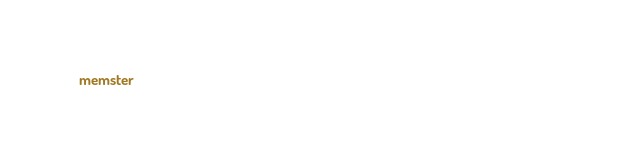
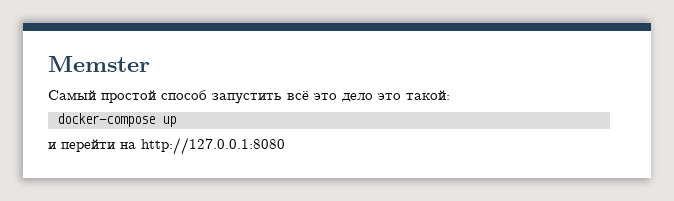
- memster
+ Memster
+ Самый простой способ запустить всё это дело это такой:
+ docker-compose up
+ и перейти на http://127.0.0.1:8080

